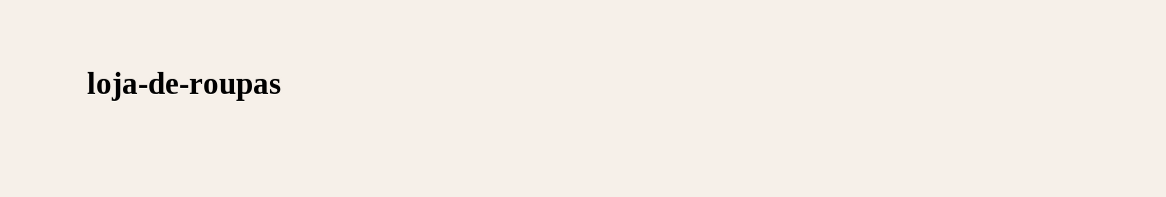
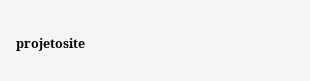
- loja-de-roupas
+ projetosite

